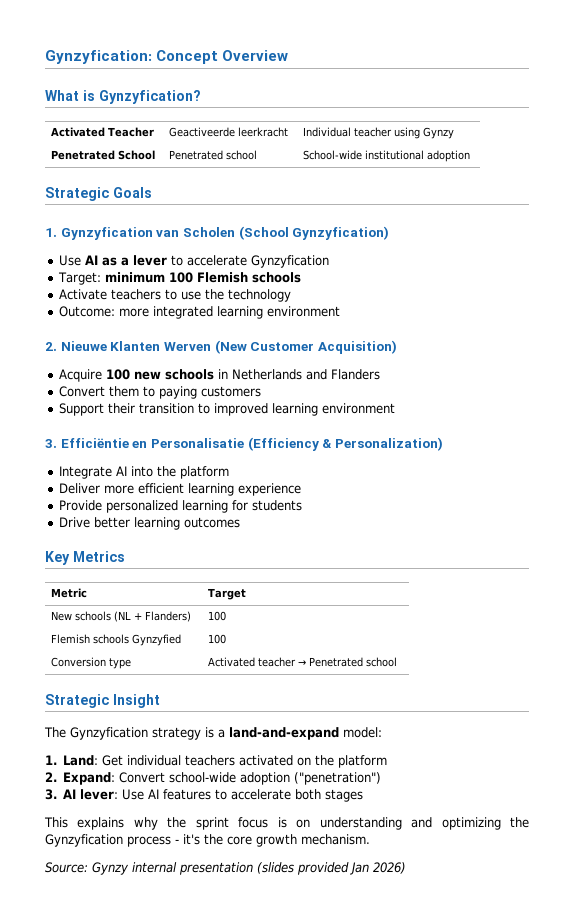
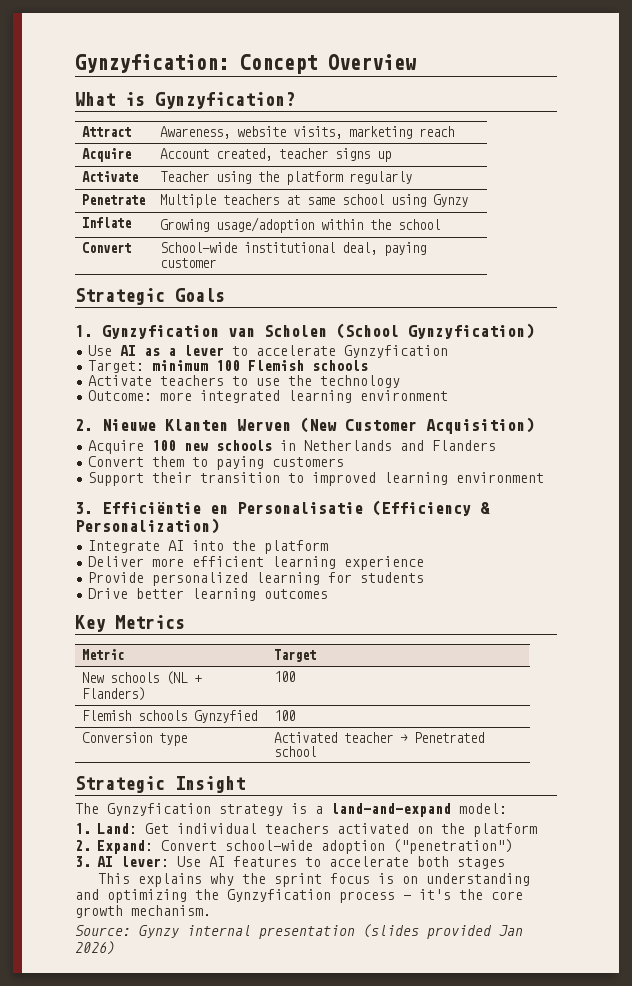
- Activated Teacher | Geactiveerde leerkracht | Individual teacher using Gynzy
- Penetrated School | Penetrated school | School-wide institutional adoption
+ Attract | Awareness, website visits, marketing reach
+ Acquire | Account created, teacher signs up
+ Activate | Teacher using the platform regularly
+ Penetrate | Multiple teachers at same school using Gynzy
+ Inflate | Growing usage/adoption within the school
+ Convert | School-wide institutional deal, paying customer

